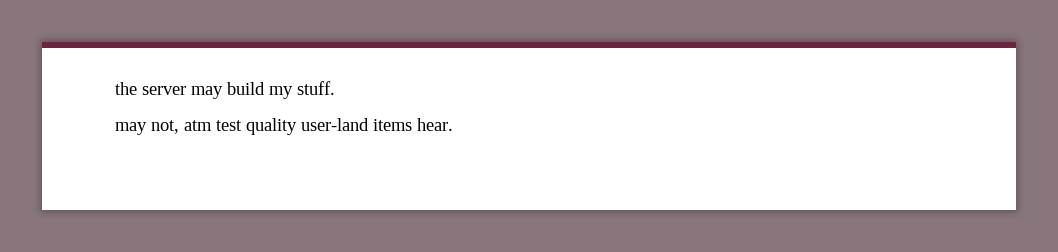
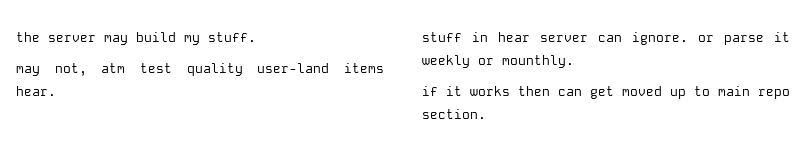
+ stuff in hear server can ignore. or parse it weekly or mounthly.
+ if it works then can get moved up to main repo section.

